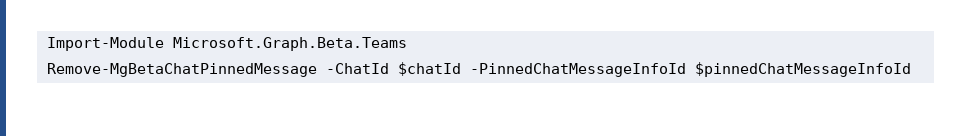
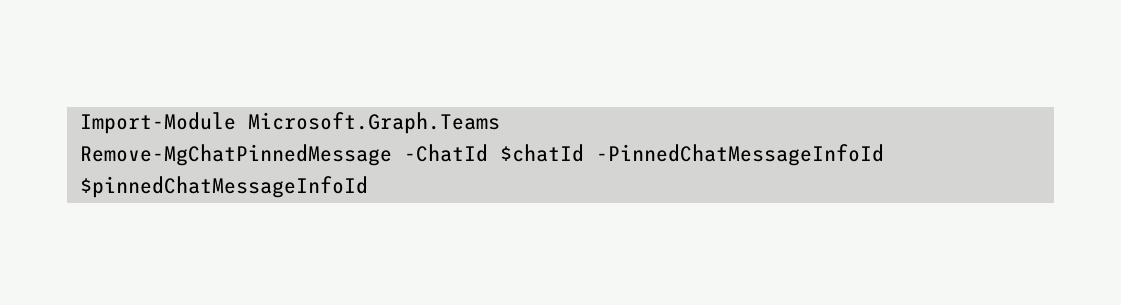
- Import-Module Microsoft.Graph.Beta.Teams
- Remove-MgBetaChatPinnedMessage -ChatId $chatId -PinnedChatMessageInfoId $pinnedChatMessageInfoId
+ Import-Module Microsoft.Graph.Teams
+ Remove-MgChatPinnedMessage -ChatId $chatId -PinnedChatMessageInfoId $pinnedChatMessageInfoId

